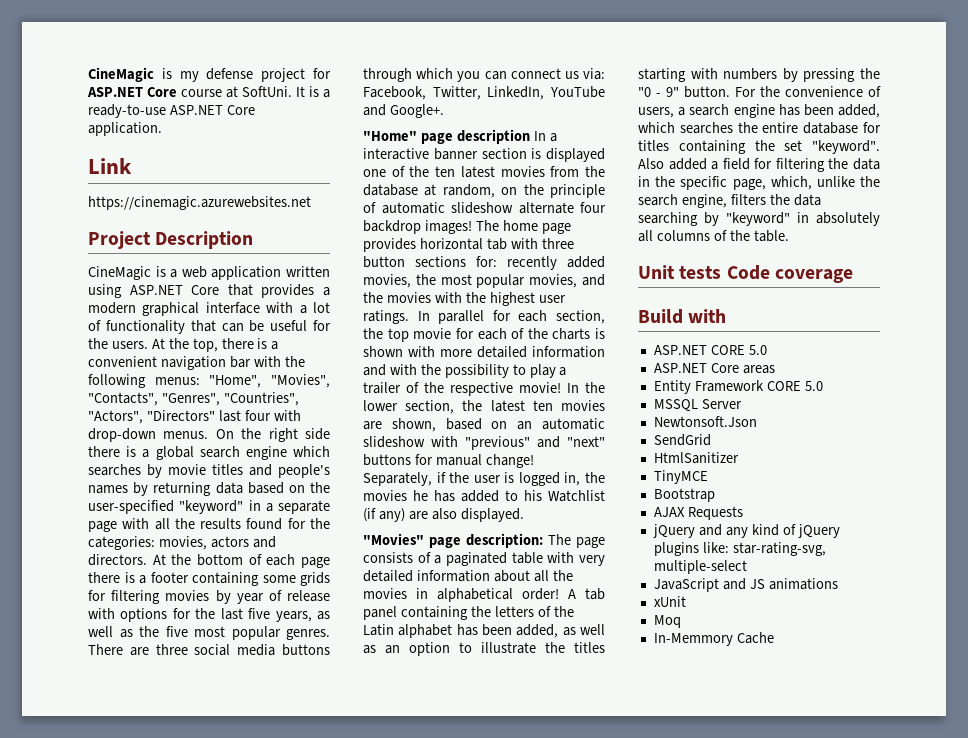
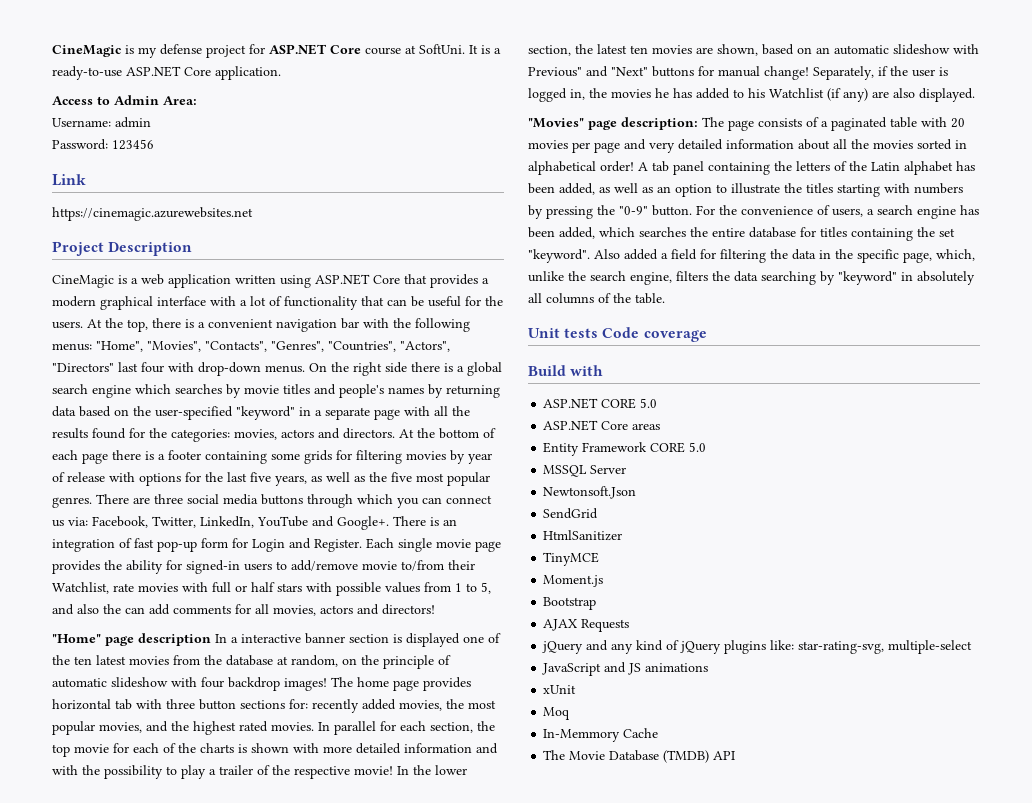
+ Аccess to Admin Area:
+ Username: admin
+ Password: 123456
+ There is an integration of fast pop-up form for Login and Register. Each single movie page provides the ability for signed-in users to add/remove movie to/from their Watchlist, rate movies with full or half stars with possible values from 1 to 5, and also the can add comments for all movies, actors and directors!
- "Home" page description In a interactive banner section is displayed one of the ten latest movies from the database at random, on the principle of automatic slideshow alternate four backdrop images!
+ "Home" page description In a interactive banner section is displayed one of the ten latest movies from the database at random, on the principle of automatic slideshow with four backdrop images!
- The home page provides horizontal tab with three button sections for: recently added movies, the most popular movies, and the movies with the highest user ratings.
+ The home page provides horizontal tab with three button sections for: recently added movies, the most popular movies, and the highest rated movies.
- In the lower section, the latest ten movies are shown, based on an automatic slideshow with "previous" and "next" buttons for manual change!
+ In the lower section, the latest ten movies are shown, based on an automatic slideshow with Previous" and "Next" buttons for manual change!
- "Movies" page description: The page consists of a paginated table with very detailed information about all the movies in alphabetical order!
+ "Movies" page description: The page consists of a paginated table with 20 movies per page and very detailed information about all the movies sorted in alphabetical order!
- A tab panel containing the letters of the Latin alphabet has been added, as well as an option to illustrate the titles starting with numbers by pressing the "0 - 9" button.
+ A tab panel containing the letters of the Latin alphabet has been added, as well as an option to illustrate the titles starting with numbers by pressing the "0-9" button.
+ Moment.js
+ The Movie Database (TMDB) API

